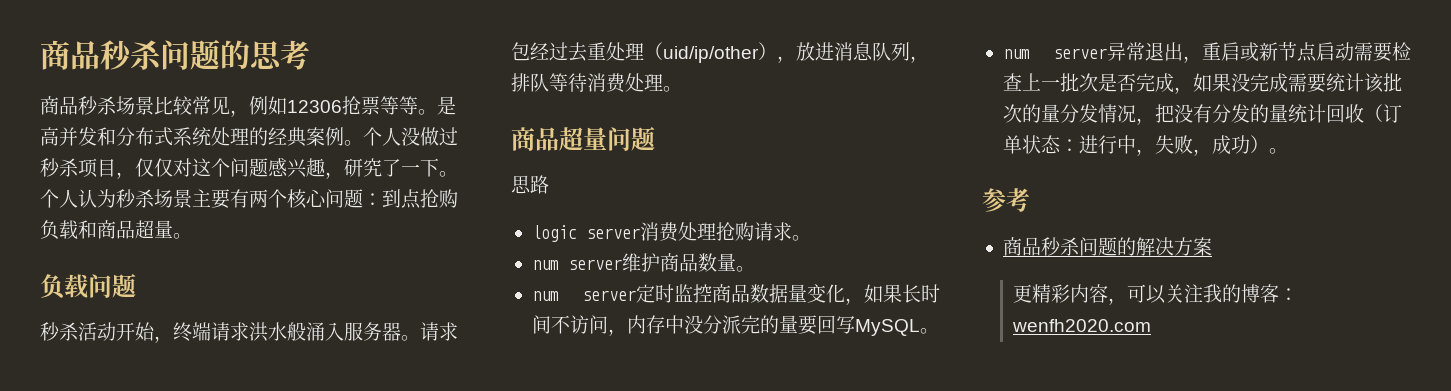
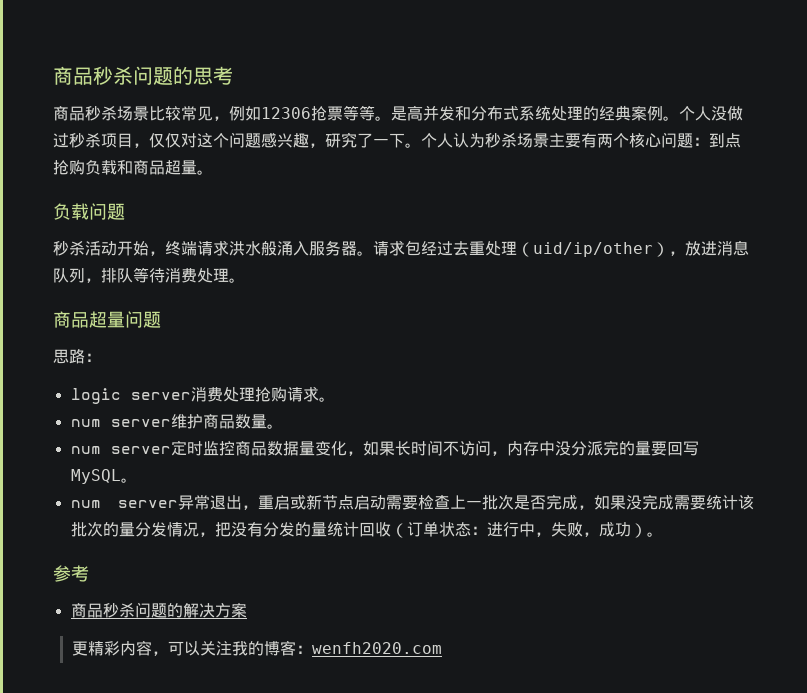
- 思路
+ 思路：

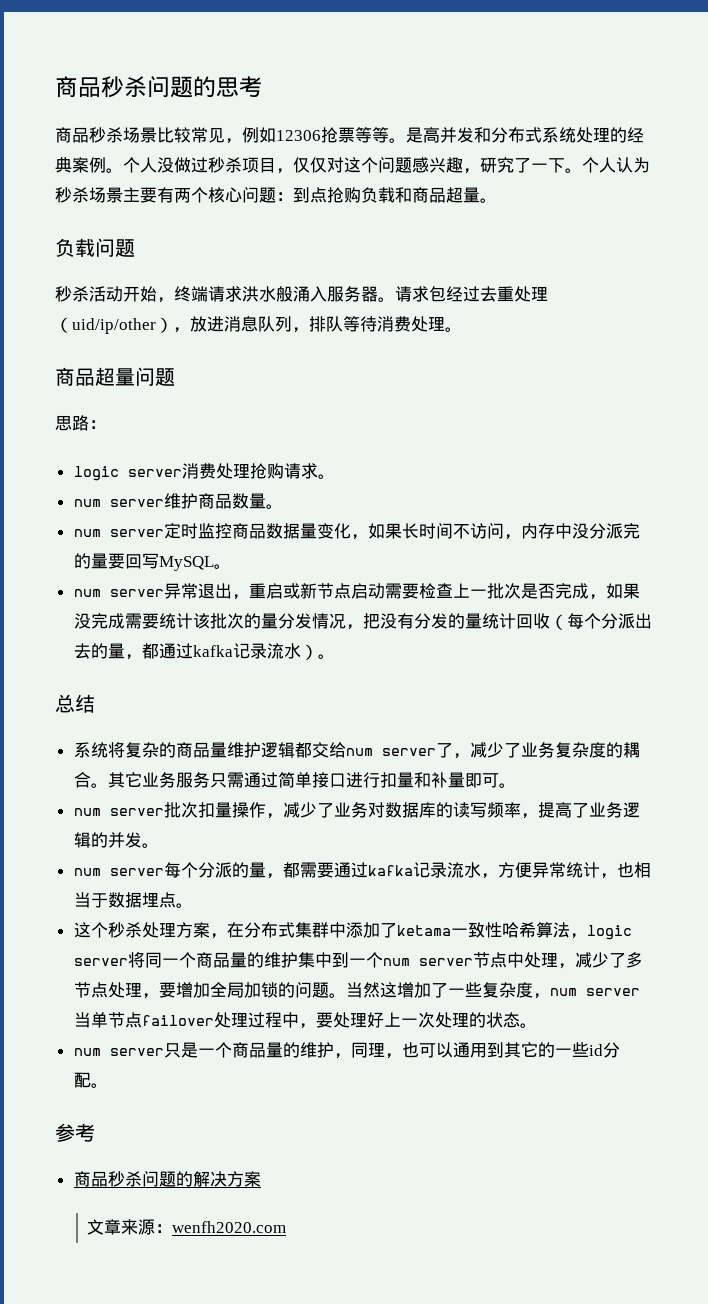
- num server异常退出，重启或新节点启动需要检查上一批次是否完成，如果没完成需要统计该批次的量分发情况，把没有分发的量统计回收（订单状态：进行中，失败，成功）。
+ num server异常退出，重启或新节点启动需要检查上一批次是否完成，如果没完成需要统计该批次的量分发情况，把没有分发的量统计回收（每个分派出去的量，都通过kafka记录流水）。
+ 总结
+ 系统将复杂的商品量维护逻辑都交给num server了，减少了业务复杂度的耦合。其它业务服务只需通过简单接口进行扣量和补量即可。
+ num server批次扣量操作，减少了业务对数据库的读写频率，提高了业务逻辑的并发。
+ num server每个分派的量，都需要通过kafka记录流水，方便异常统计，也相当于数据埋点。
+ 这个秒杀处理方案，在分布式集群中添加了ketama一致性哈希算法，logic server将同一个商品量的维护集中到一个num server节点中处理，减少了多节点处理，要增加全局加锁的问题。当然这增加了一些复杂度，num server当单节点failover处理过程中，要处理好上一次处理的状态。
+ num server只是一个商品量的维护，同理，也可以通用到其它的一些id分配。
- 更精彩内容，可以关注我的博客：wenfh2020.com
+ 文章来源：wenfh2020.com

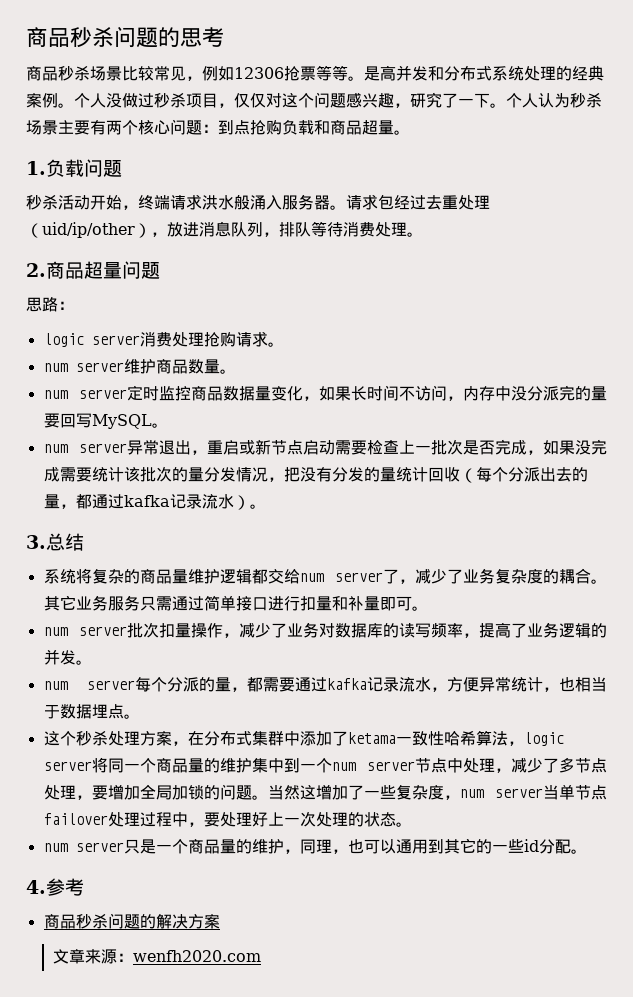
- 负载问题
+ 1.负载问题
- 商品超量问题
+ 2.商品超量问题
- 总结
+ 3.总结
- 参考
+ 4.参考

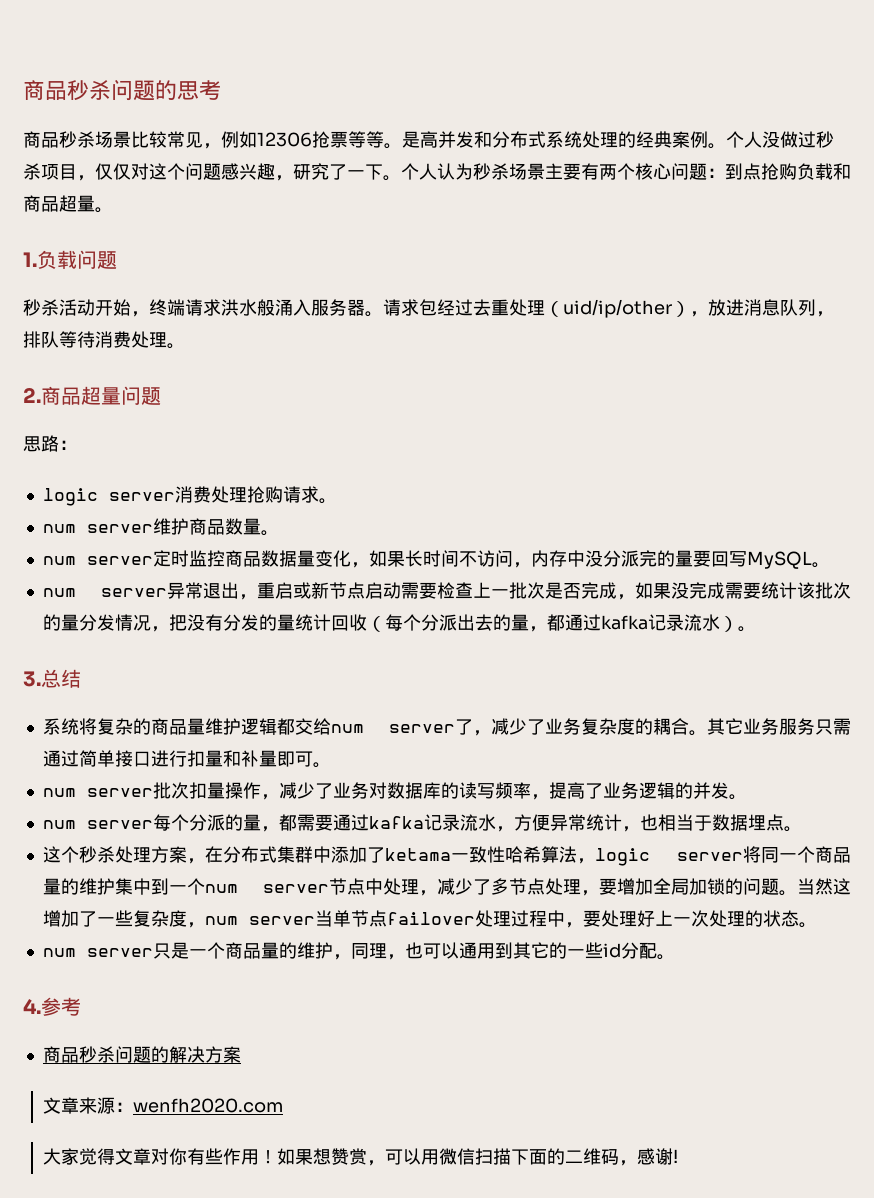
+ 大家觉得文章对你有些作用！如果想赞赏，可以用微信扫描下面的二维码，感谢!

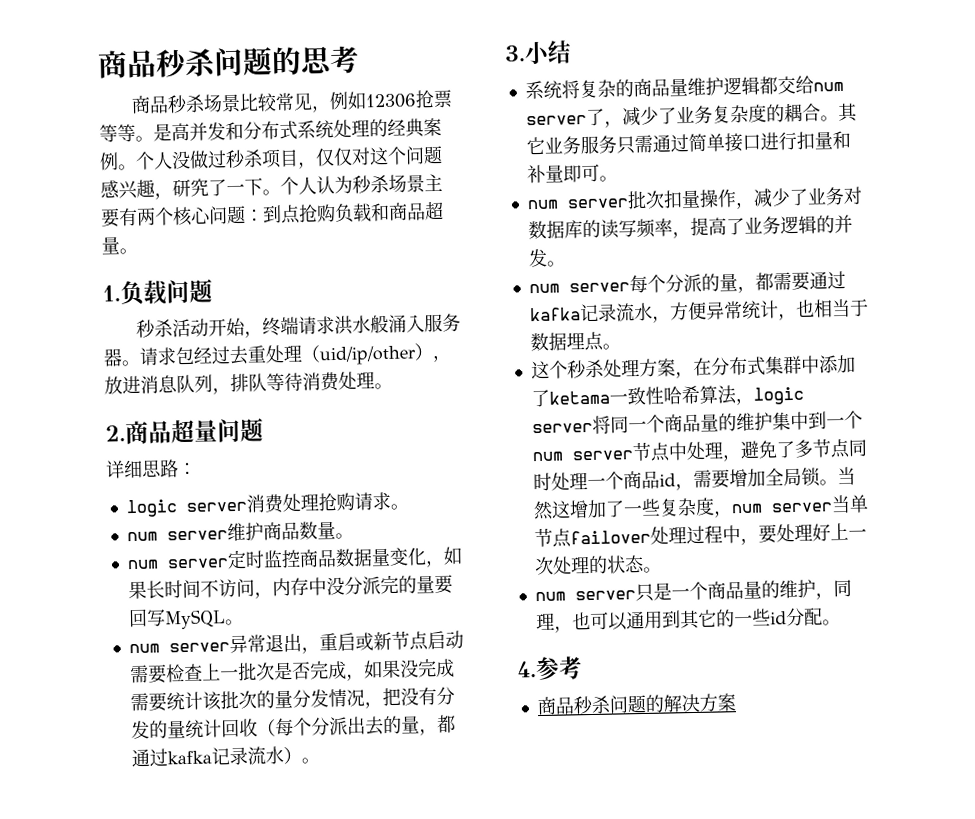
- 思路：
+ 详细思路：
- 3.总结
+ 3.小结
- 这个秒杀处理方案，在分布式集群中添加了ketama一致性哈希算法，logic server将同一个商品量的维护集中到一个num server节点中处理，减少了多节点处理，要增加全局加锁的问题。
+ 这个秒杀处理方案，在分布式集群中添加了ketama一致性哈希算法，logic server将同一个商品量的维护集中到一个num server节点中处理，避免了多节点同时处理一个商品id，需要增加全局锁。
- 文章来源：wenfh2020.com
- 大家觉得文章对你有些作用！如果想赞赏，可以用微信扫描下面的二维码，感谢!

